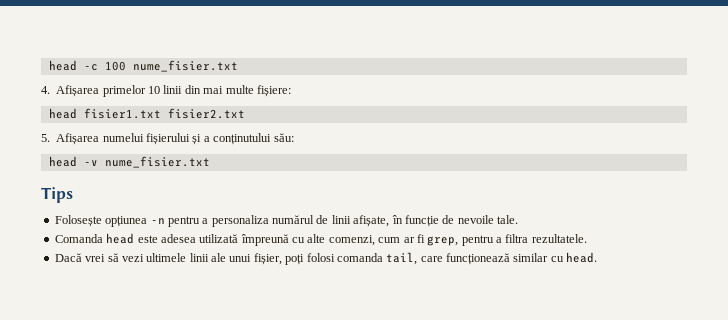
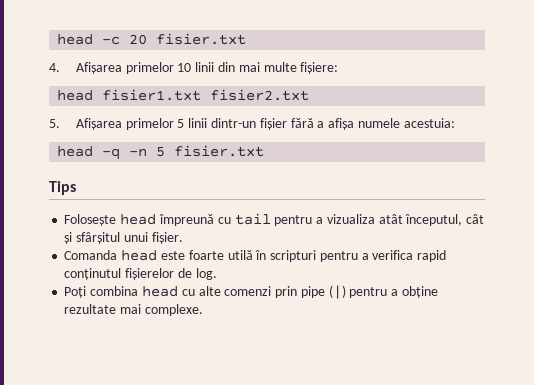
- head -c 100 nume_fisier.txt
+ head -c 20 fisier.txt
- 5. Afișarea numelui fișierului și a conținutului său:
- head -v nume_fisier.txt
+ 5. Afișarea primelor 5 linii dintr-un fișier fără a afișa numele acestuia:
+ head -q -n 5 fisier.txt
  Tips
- Folosește opțiunea -n pentru a personaliza numărul de linii afișate, în funcție de nevoile tale.
- Comanda head este adesea utilizată împreună cu alte comenzi, cum ar fi grep, pentru a filtra rezultatele.
- Dacă vrei să vezi ultimele linii ale unui fișier, poți folosi comanda tail, care funcționează similar cu head.
+ Folosește head împreună cu tail pentru a vizualiza atât începutul, cât și sfârșitul unui fișier.
+ Comanda head este foarte utilă în scripturi pentru a verifica rapid conținutul fișierelor de log.
+ Poți combina head cu alte comenzi prin pipe (|) pentru a obține rezultate mai complexe.

